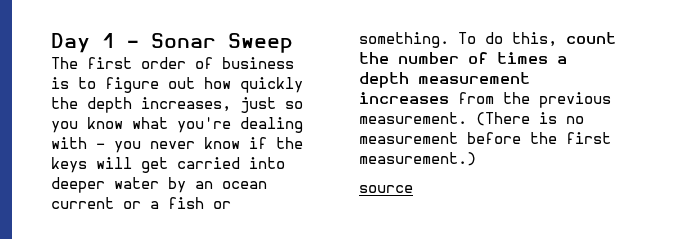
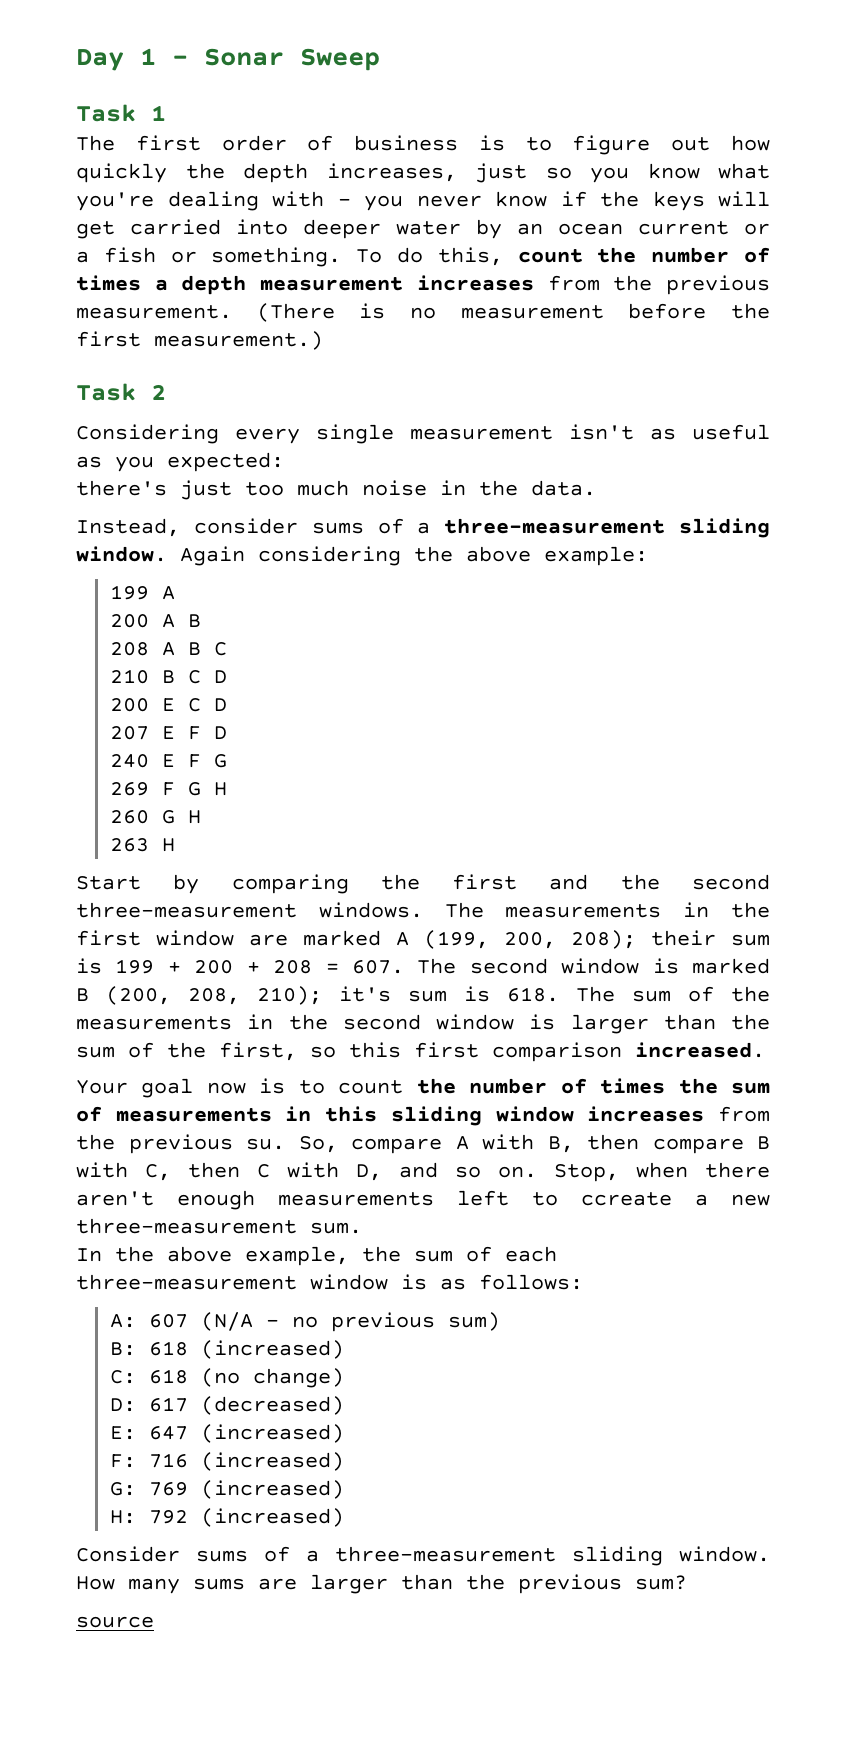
+ Task 1
+ Task 2
+ Considering every single measurement isn't as useful as you expected:
+ there's just too much noise in the data.
+ Instead, consider sums of a three-measurement sliding window. Again considering the above example:
+ 199 A
+ 200 A B
+ 208 A B C
+ 210 B C D
+ 200 E C D
+ 207 E F D
+ 240 E F G
+ 269 F G H
+ 260 G H
+ 263 H
+ Start by comparing the first and the second three-measurement windows. The measurements in the first window are marked A (199, 200, 208); their sum is 199 + 200 + 208 = 607. The second window is marked B (200, 208, 210); it's sum is 618. The sum of the measurements in the second window is larger than the sum of the first, so this first comparison increased.
+ Your goal now is to count the number of times the sum of measurements in this sliding window increases from the previous su. So, compare A with B, then compare B with C, then C with D, and so on. Stop, when there aren't enough measurements left to ccreate a new three-measurement sum.
+ In the above example, the sum of each three-measurement window is as follows:
+ A: 607 (N/A - no previous sum)
+ B: 618 (increased)
+ C: 618 (no change)
+ D: 617 (decreased)
+ E: 647 (increased)
+ F: 716 (increased)
+ G: 769 (increased)
+ H: 792 (increased)
+ Consider sums of a three-measurement sliding window. How many sums are larger than the previous sum?

